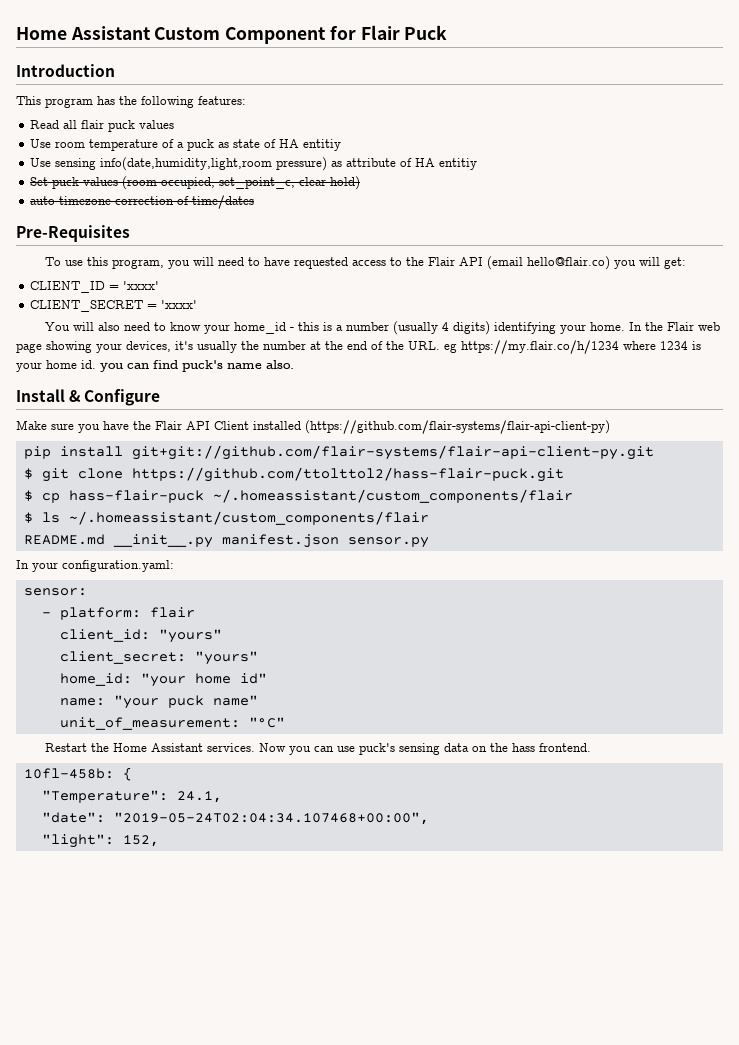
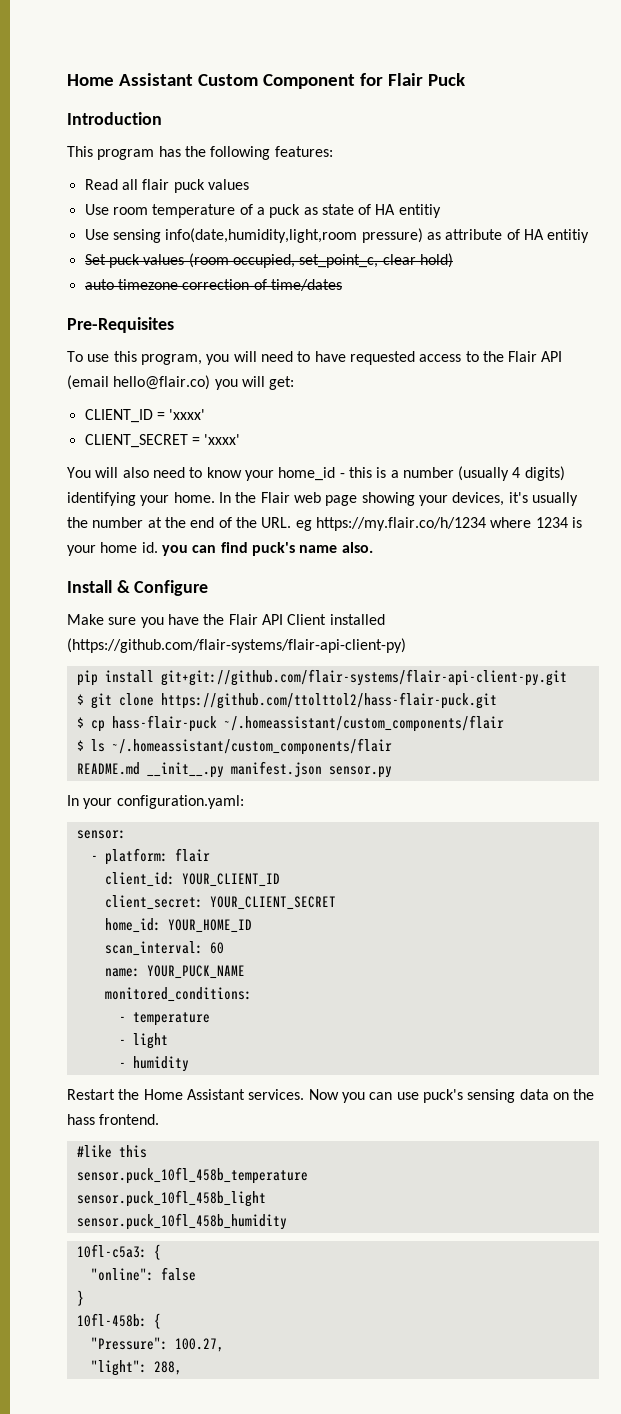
- client_id: "yours"
+ client_id: YOUR_CLIENT_ID
- client_secret: "yours"
+ client_secret: YOUR_CLIENT_SECRET
- home_id: "your home id"
- name: "your puck name"
- unit_of_measurement: "°C"
+ home_id: YOUR_HOME_ID
+ scan_interval: 60
+ name: YOUR_PUCK_NAME
+ monitored_conditions:
+ - temperature
+ - light
+ - humidity
+ #like this
+ sensor.puck_10fl_458b_temperature
+ sensor.puck_10fl_458b_light
+ sensor.puck_10fl_458b_humidity
+ 10fl-c5a3: {
+ "online": false
+ }
  10fl-458b: {
- "Temperature": 24.1,
- "date": "2019-05-24T02:04:34.107468+00:00",
+ "Pressure": 100.27,
- "light": 152,
+ "light": 288,

